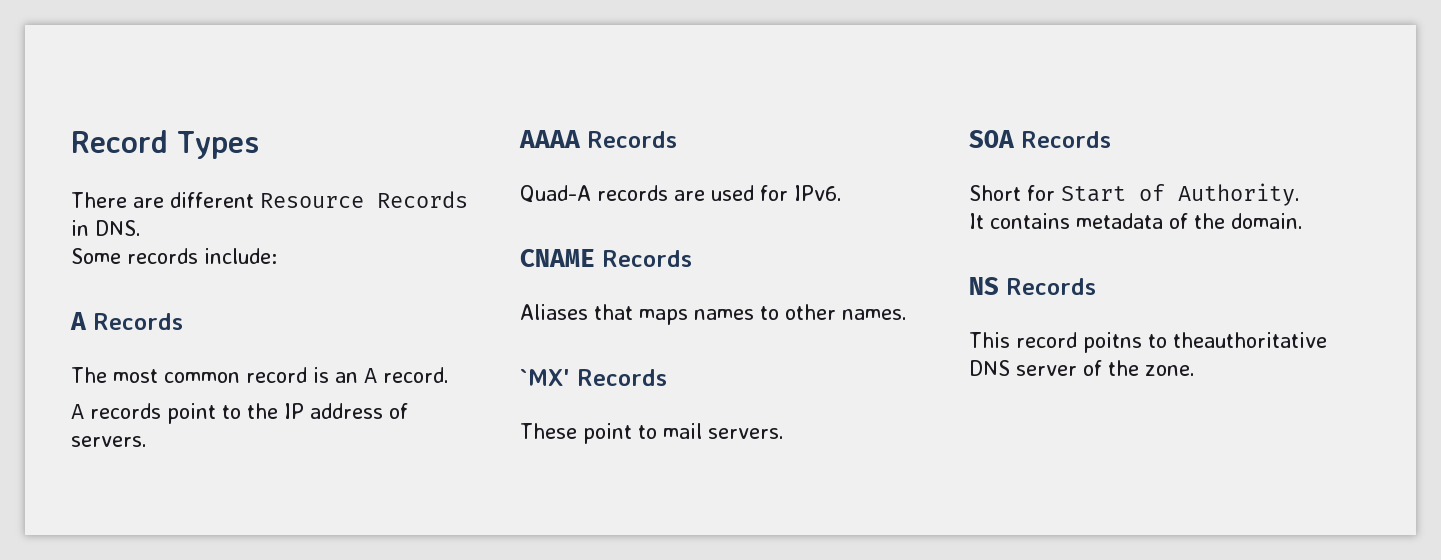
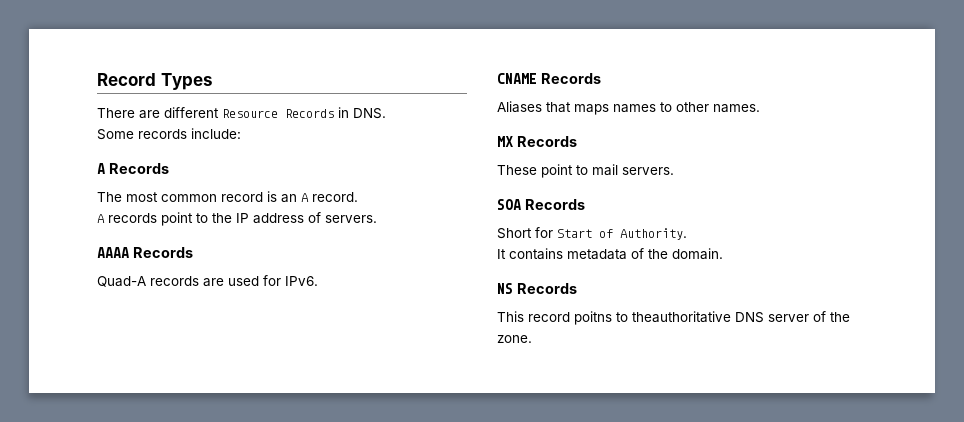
- `MX' Records
+ MX Records

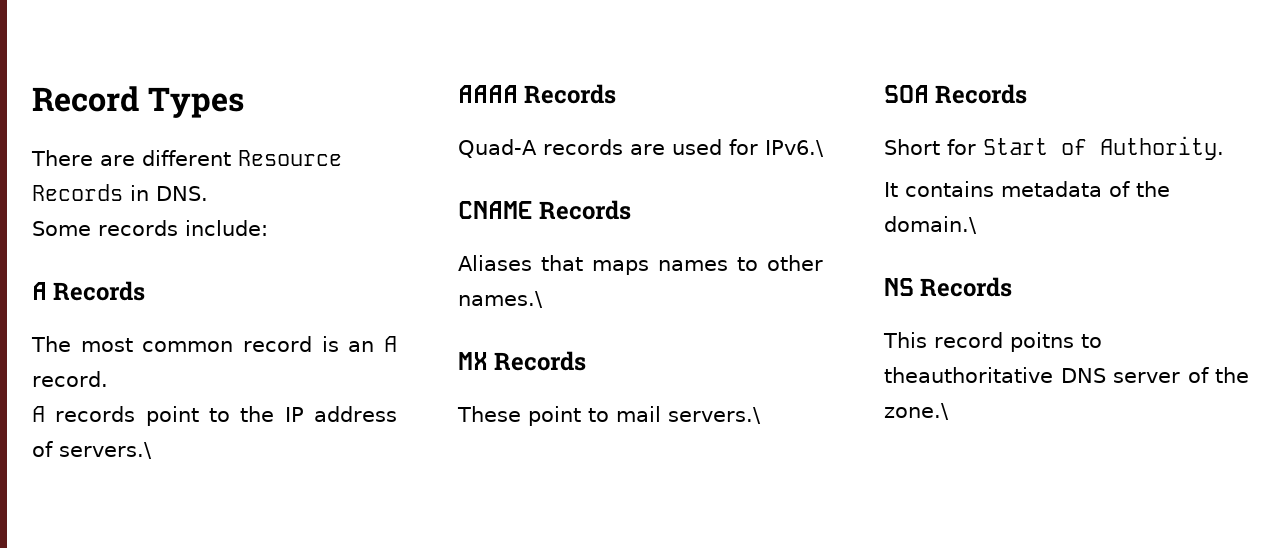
- A records point to the IP address of servers.
+ A records point to the IP address of servers.\
- Quad-A records are used for IPv6.
+ Quad-A records are used for IPv6.\
- Aliases that maps names to other names.
+ Aliases that maps names to other names.\
- These point to mail servers.
+ These point to mail servers.\
- It contains metadata of the domain.
+ It contains metadata of the domain.\
- This record poitns to theauthoritative DNS server of the zone.
+ This record poitns to theauthoritative DNS server of the zone.\

